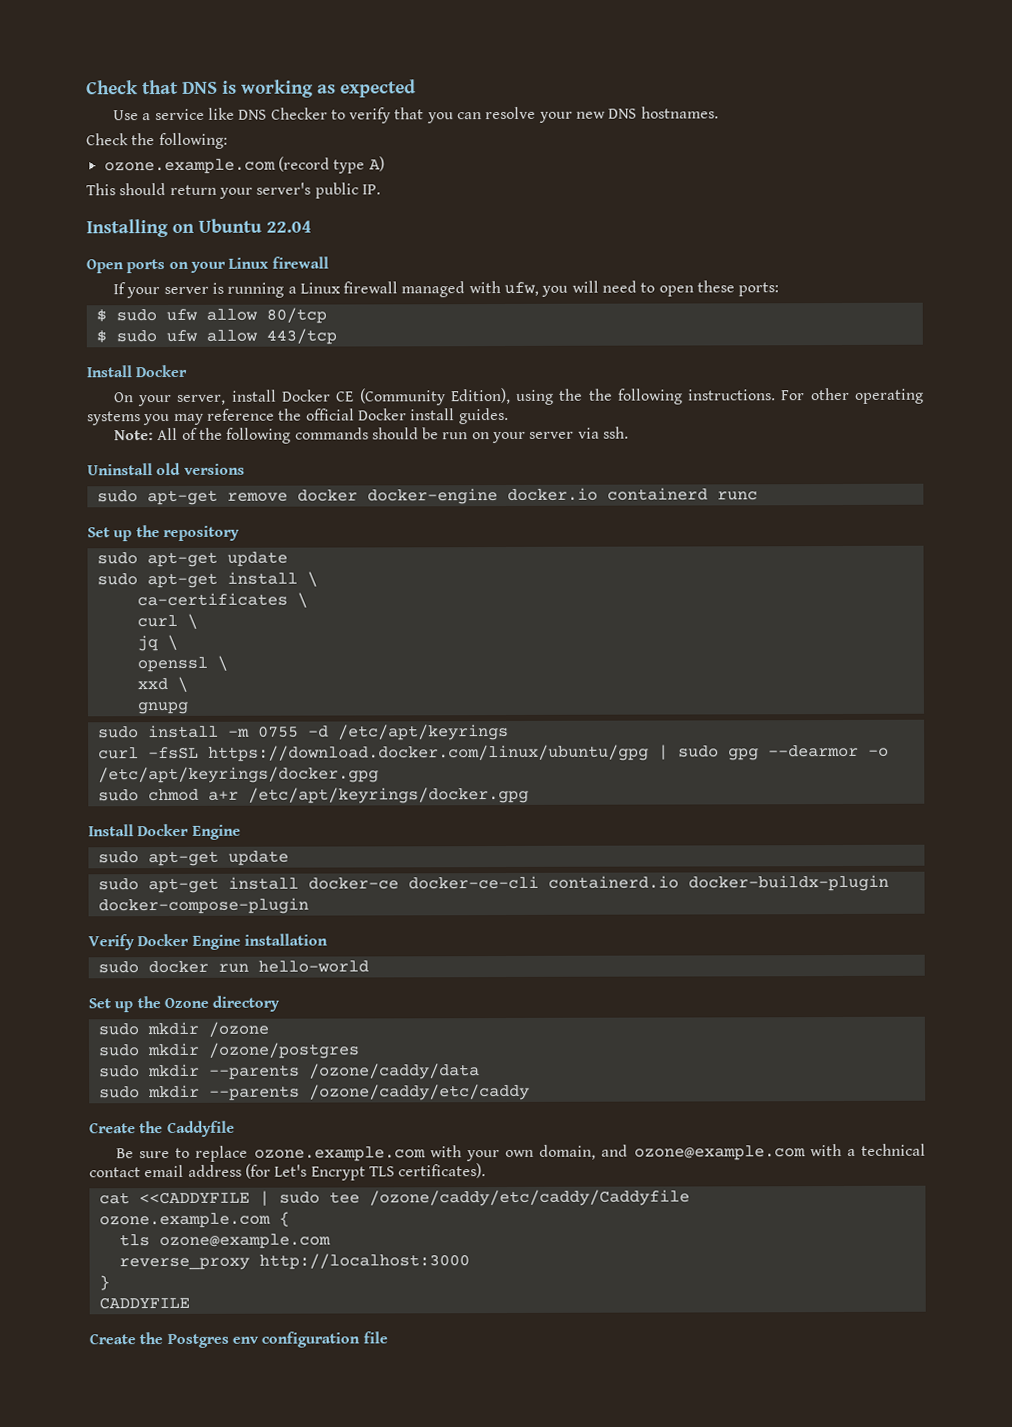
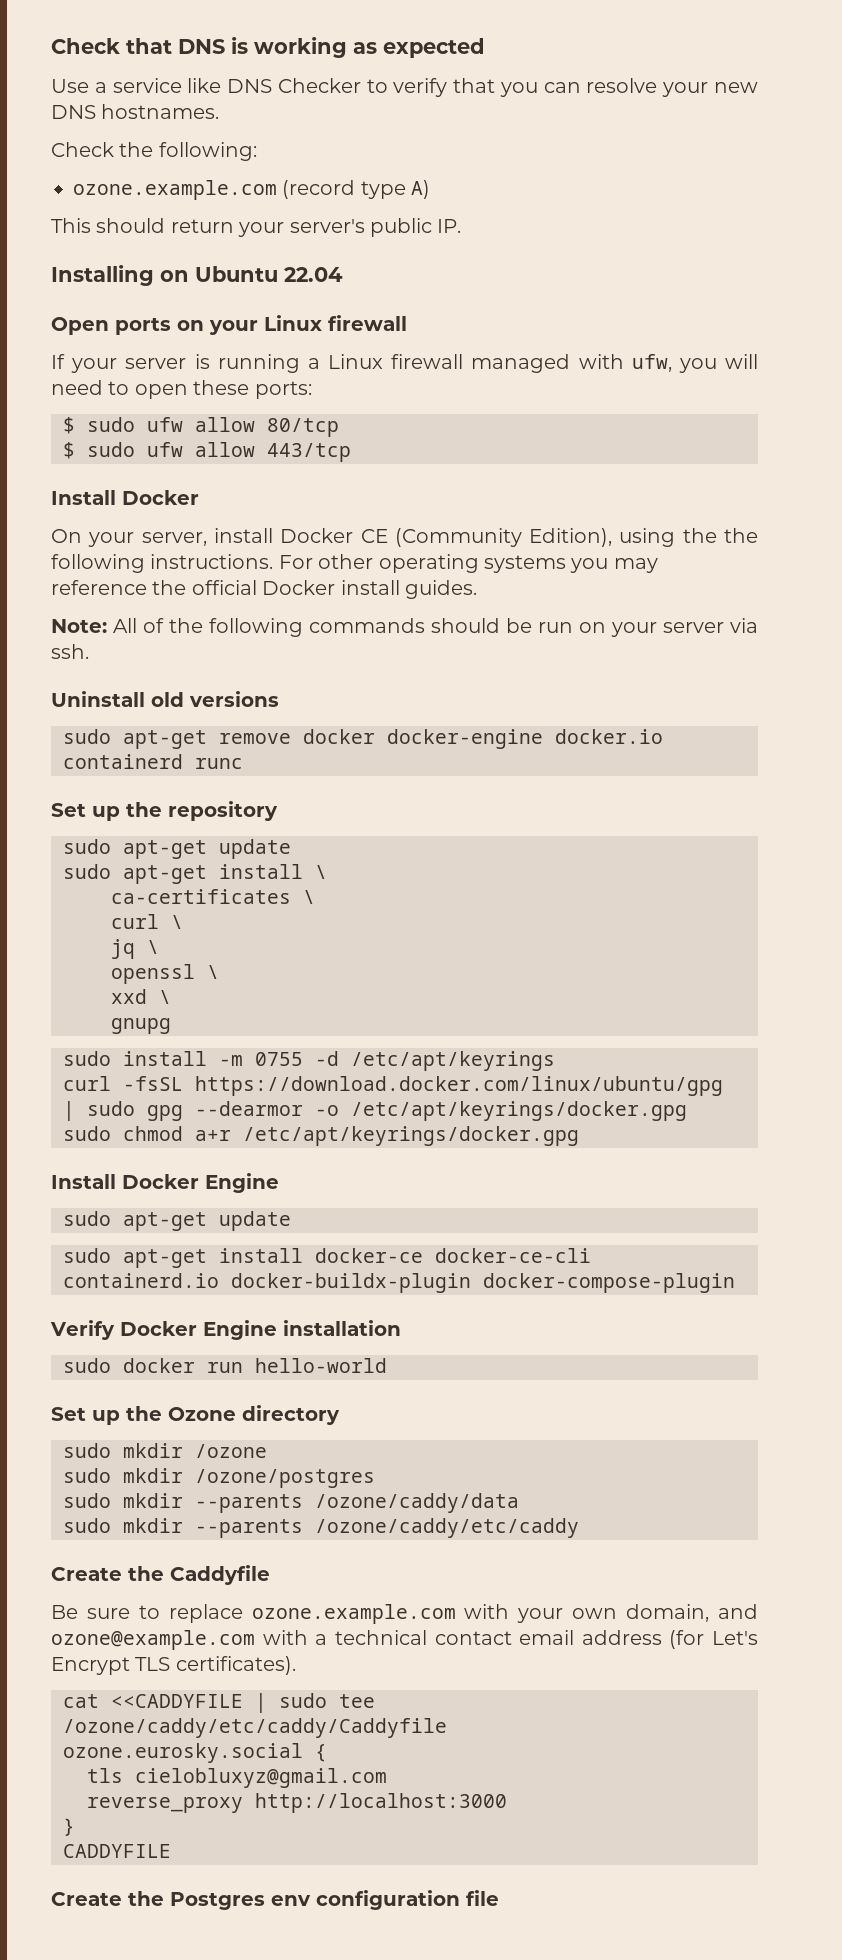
- ozone.example.com {
+ ozone.eurosky.social {
- tls ozone@example.com
+ tls cielobluxyz@gmail.com

